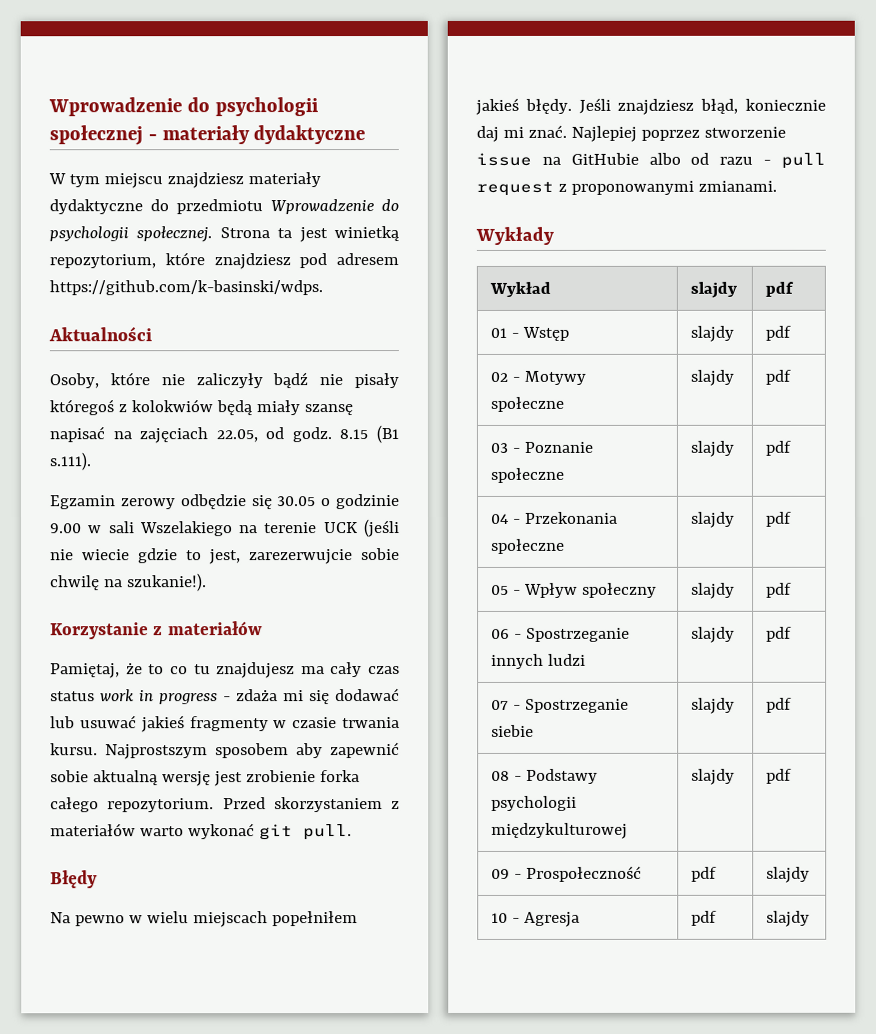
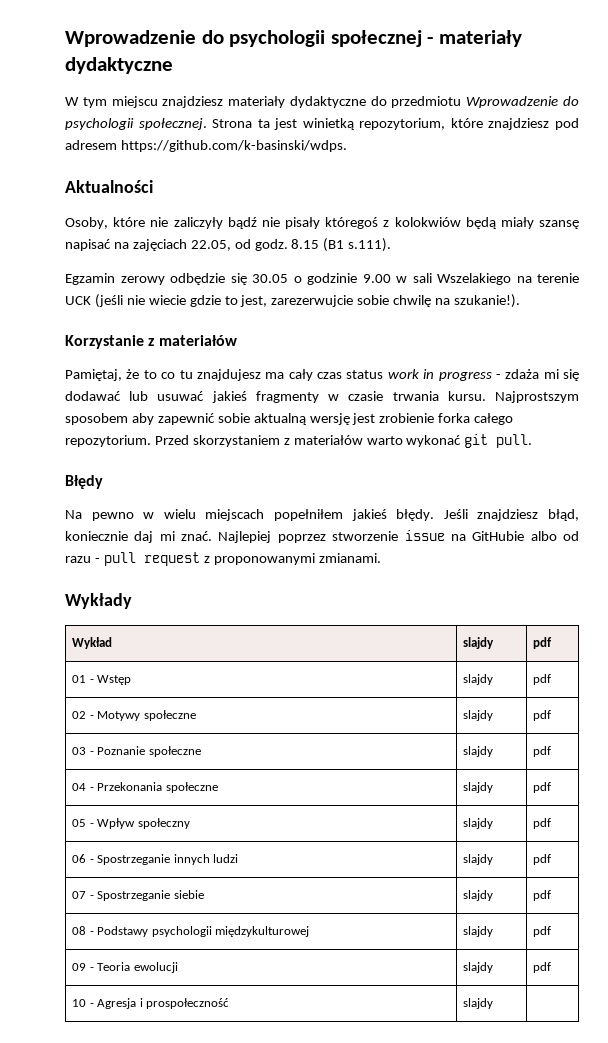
- 09 - Prospołeczność | pdf | slajdy
+ 09 - Teoria ewolucji | slajdy | pdf
- 10 - Agresja | pdf | slajdy
+ 10 - Agresja i prospołeczność | slajdy |

